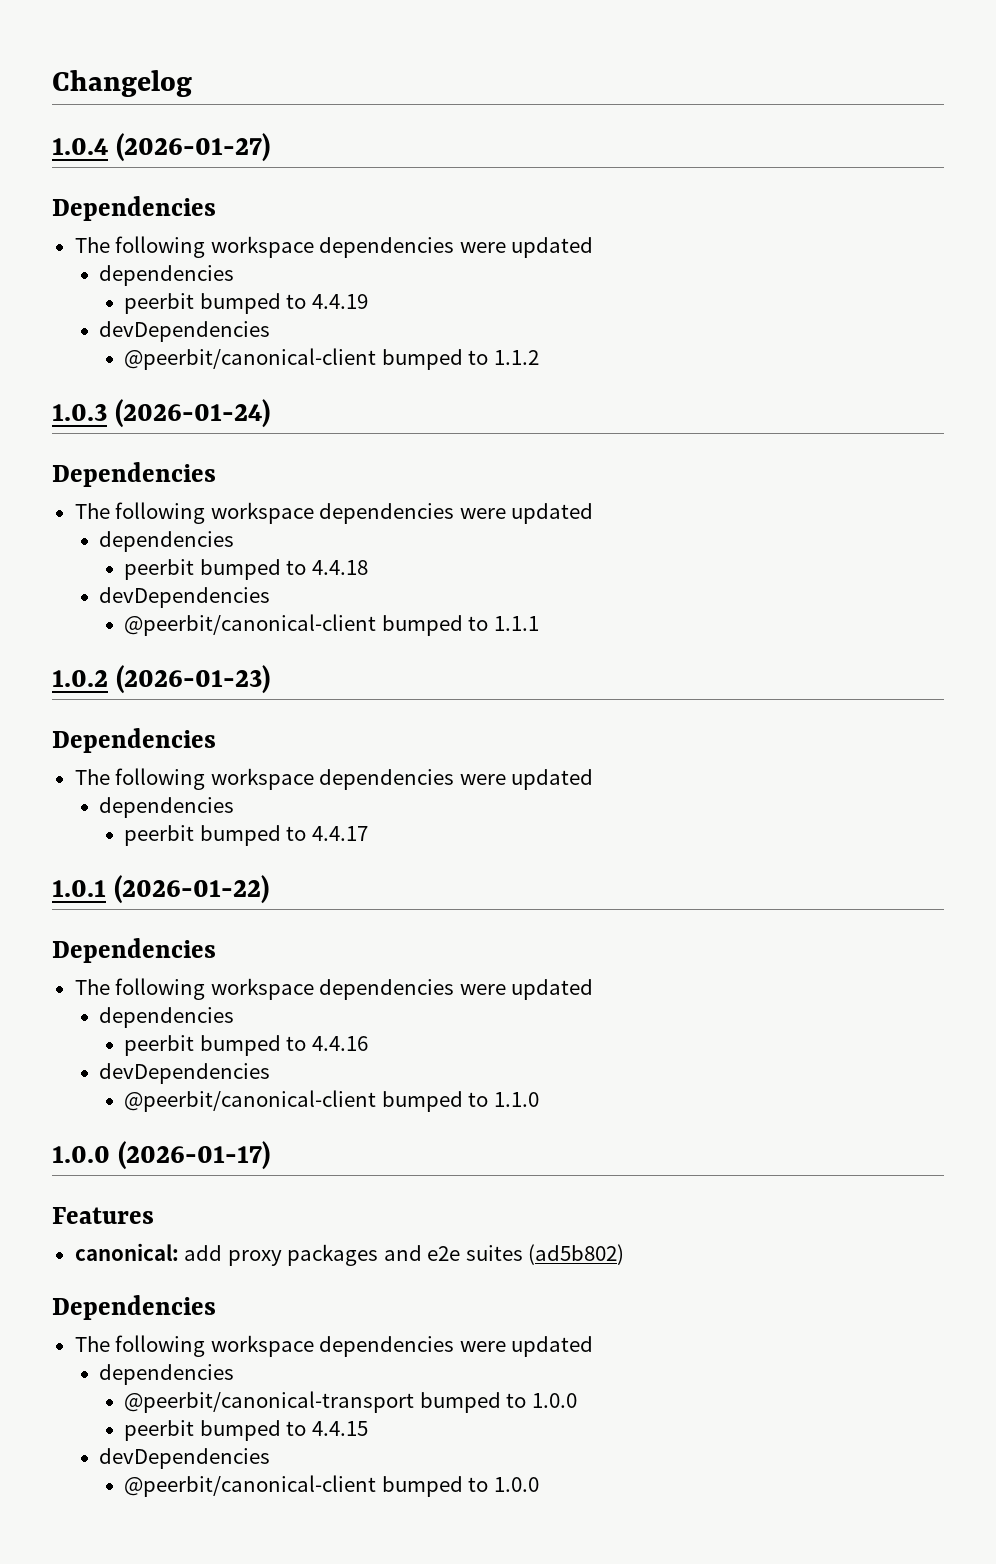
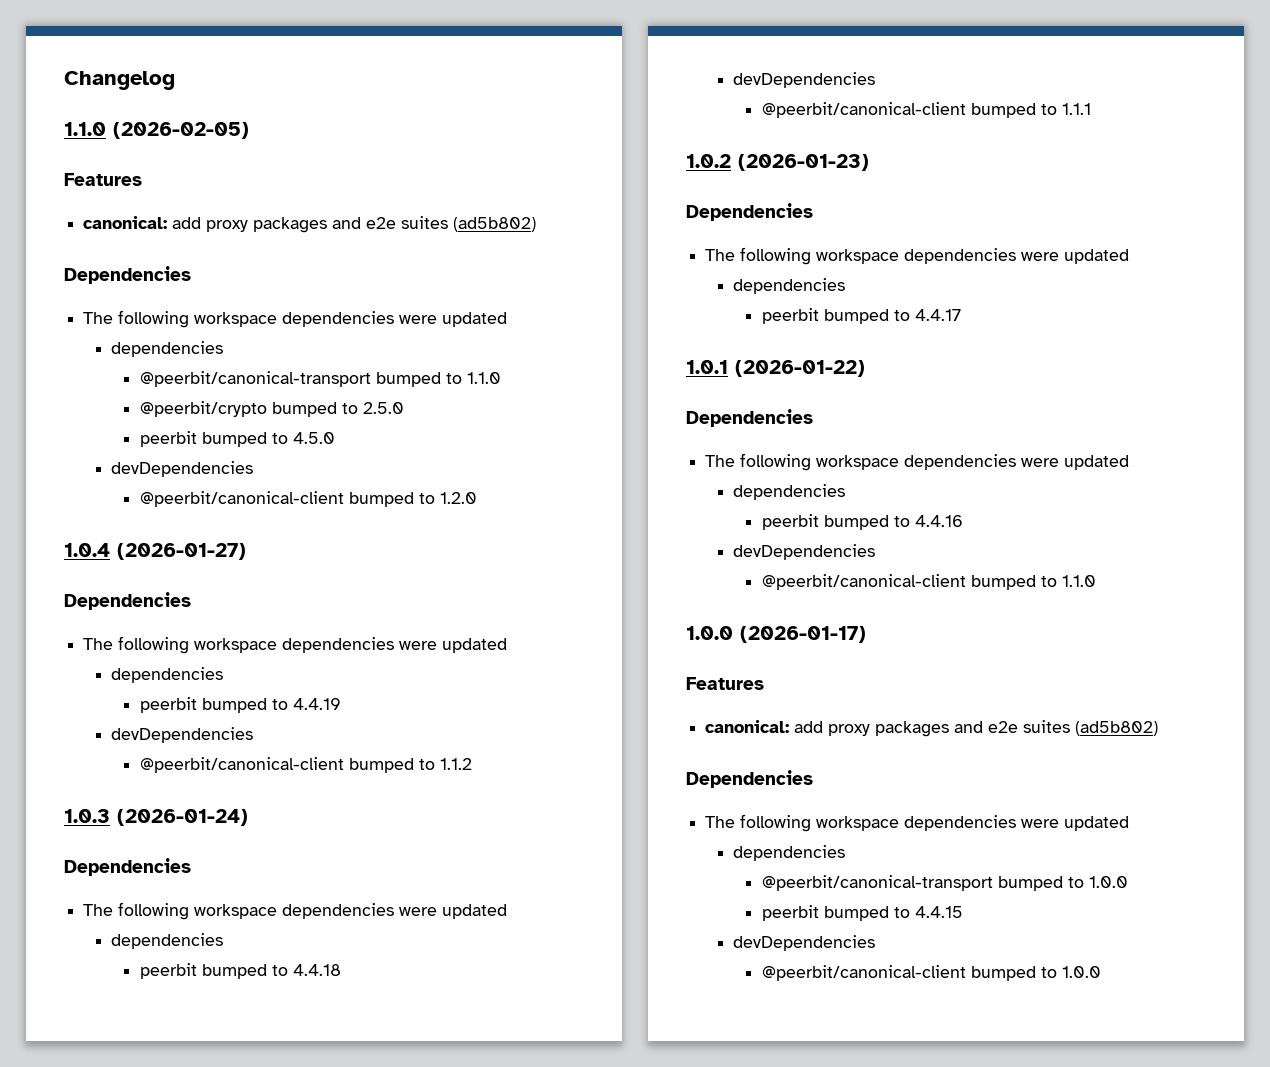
+ 1.1.0 (2026-02-05)
+ Features
+ canonical: add proxy packages and e2e suites (ad5b802)
+ Dependencies
+ The following workspace dependencies were updated
+ dependencies
+ @peerbit/canonical-transport bumped to 1.1.0
+ @peerbit/crypto bumped to 2.5.0
+ peerbit bumped to 4.5.0
+ devDependencies
+ @peerbit/canonical-client bumped to 1.2.0

